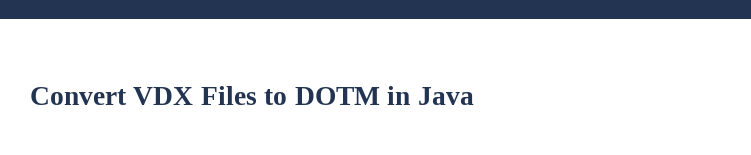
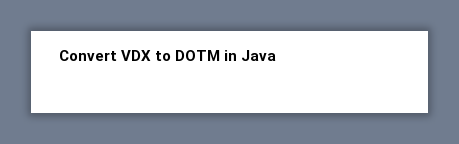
- Convert VDX Files to DOTM in Java
+ Convert VDX to DOTM in Java

